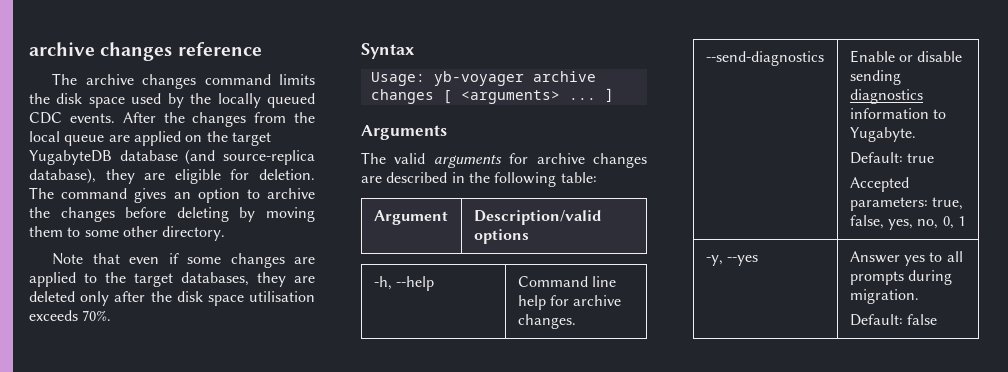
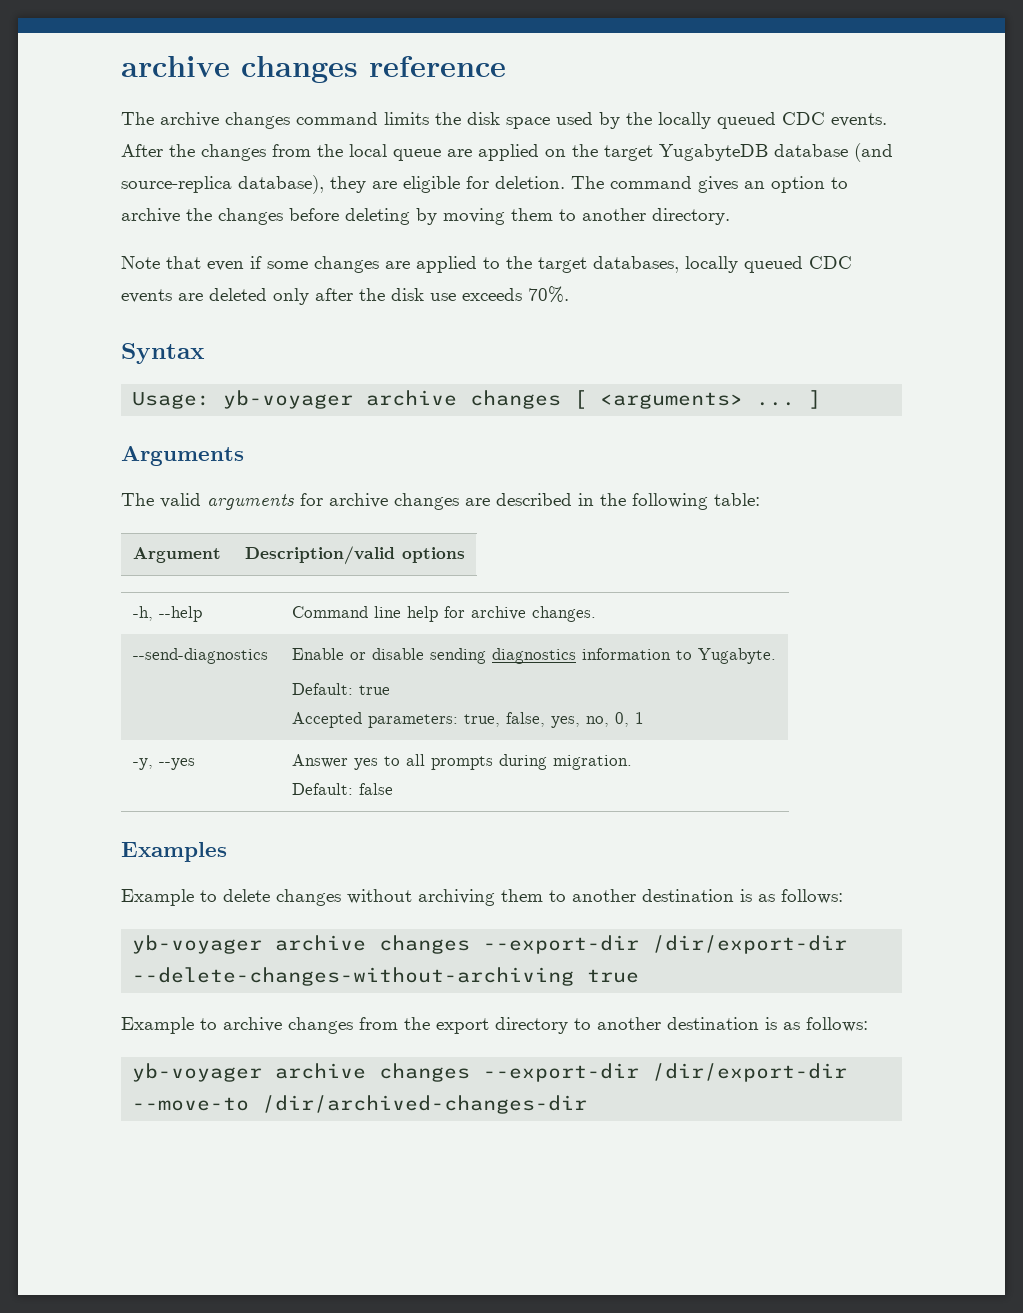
- The command gives an option to archive the changes before deleting by moving them to some other directory.
+ The command gives an option to archive the changes before deleting by moving them to another directory.
- Note that even if some changes are applied to the target databases, they are deleted only after the disk space utilisation exceeds 70%.
+ Note that even if some changes are applied to the target databases, locally queued CDC events are deleted only after the disk use exceeds 70%.
+ Examples
+ Example to delete changes without archiving them to another destination is as follows:
+ yb-voyager archive changes --export-dir /dir/export-dir --delete-changes-without-archiving true
+ Example to archive changes from the export directory to another destination is as follows:
+ yb-voyager archive changes --export-dir /dir/export-dir --move-to /dir/archived-changes-dir

